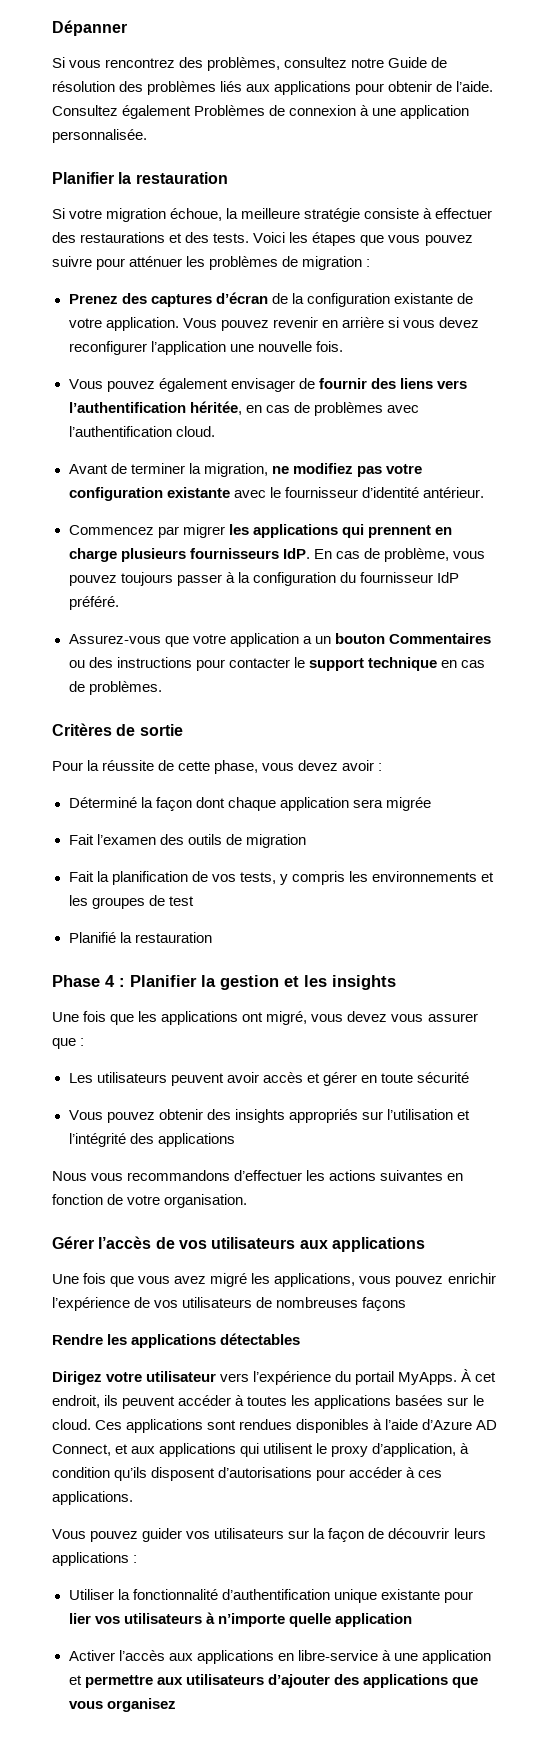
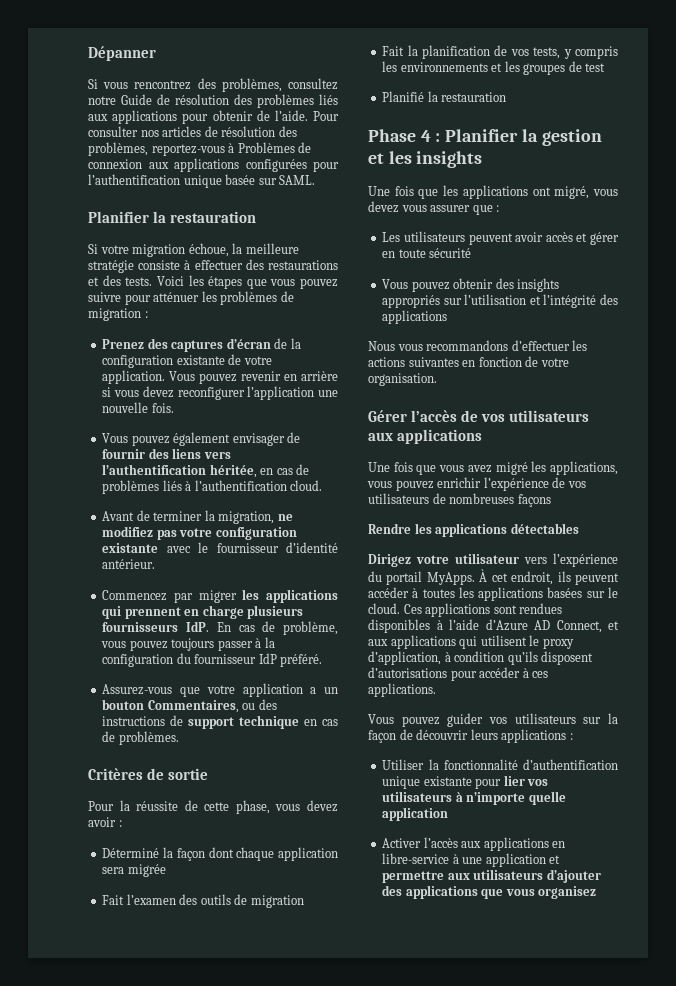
- Consultez également Problèmes de connexion à une application personnalisée.
+ Pour consulter nos articles de résolution des problèmes, reportez-vous à Problèmes de connexion aux applications configurées pour l’authentification unique basée sur SAML.
- Vous pouvez également envisager de fournir des liens vers l’authentification héritée, en cas de problèmes avec l’authentification cloud.
+ Vous pouvez également envisager de fournir des liens vers l’authentification héritée, en cas de problèmes liés à l’authentification cloud.
- Assurez-vous que votre application a un bouton Commentaires ou des instructions pour contacter le support technique en cas de problèmes.
+ Assurez-vous que votre application a un bouton Commentaires, ou des instructions de support technique en cas de problèmes.

